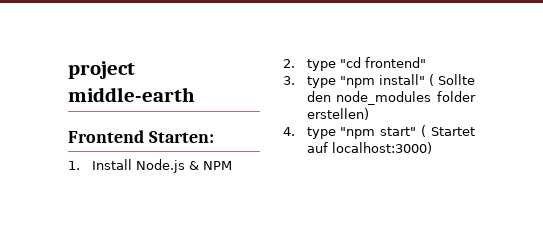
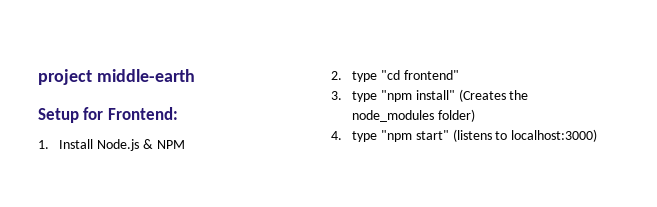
- Frontend Starten:
+ Setup for Frontend:
- 3. type "npm install" ( Sollte den node_modules folder erstellen)
+ 3. type "npm install" (Creates the node_modules folder)
- 4. type "npm start" ( Startet auf localhost:3000)
+ 4. type "npm start" (listens to localhost:3000)

